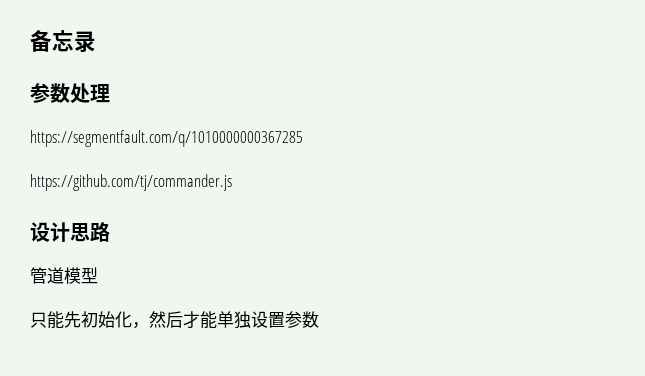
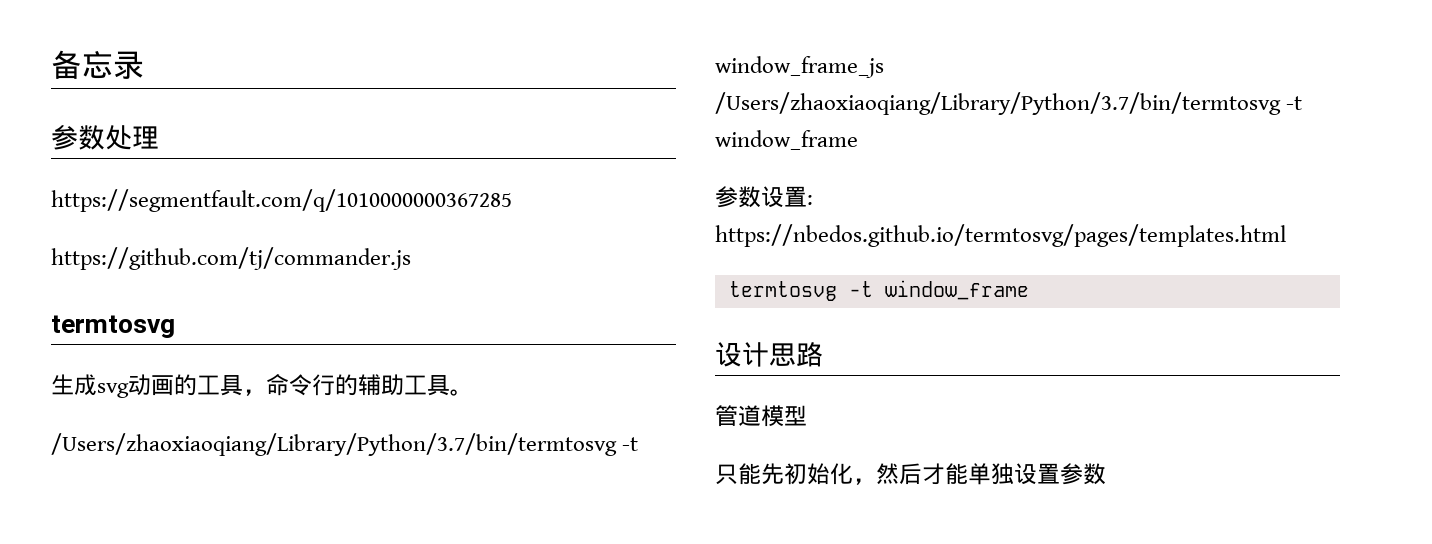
  https://github.com/tj/commander.js
+ termtosvg
+ 生成svg动画的工具，命令行的辅助工具。
+ /Users/zhaoxiaoqiang/Library/Python/3.7/bin/termtosvg -t window_frame_js /Users/zhaoxiaoqiang/Library/Python/3.7/bin/termtosvg -t window_frame
+ 参数设置: https://nbedos.github.io/termtosvg/pages/templates.html
+ termtosvg -t window_frame

